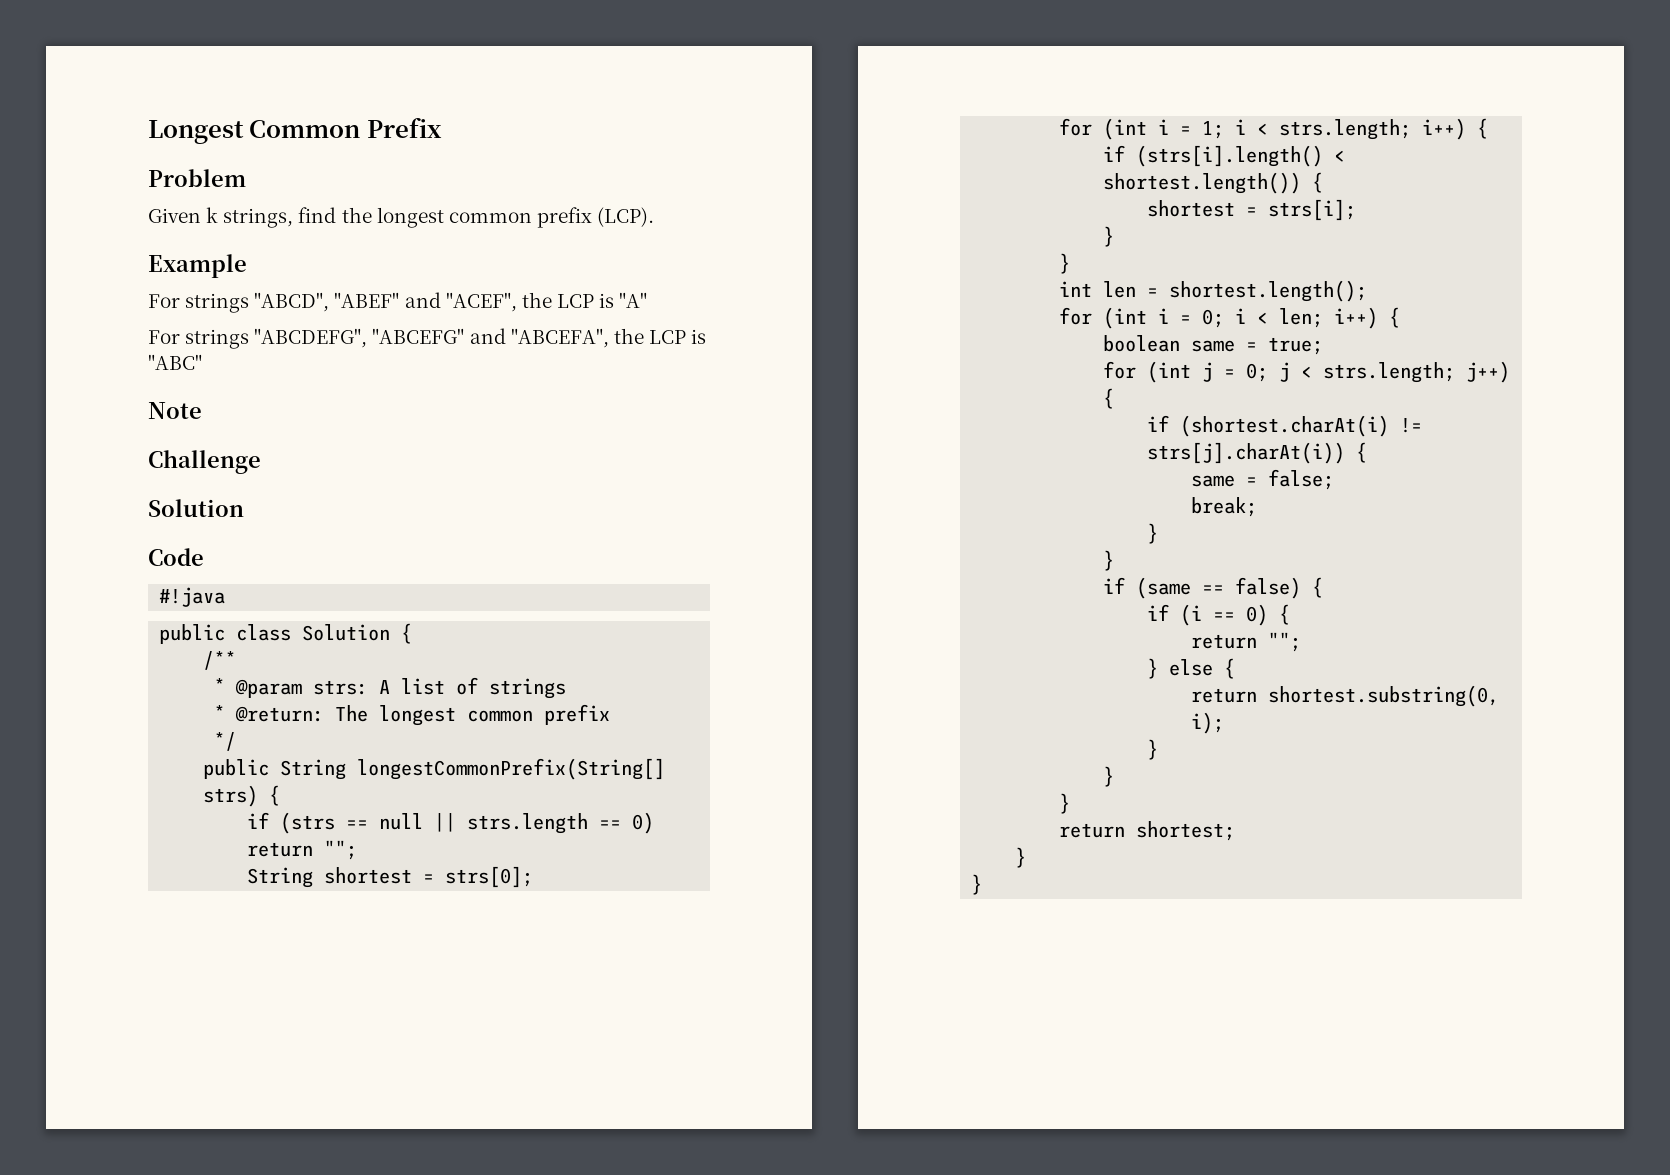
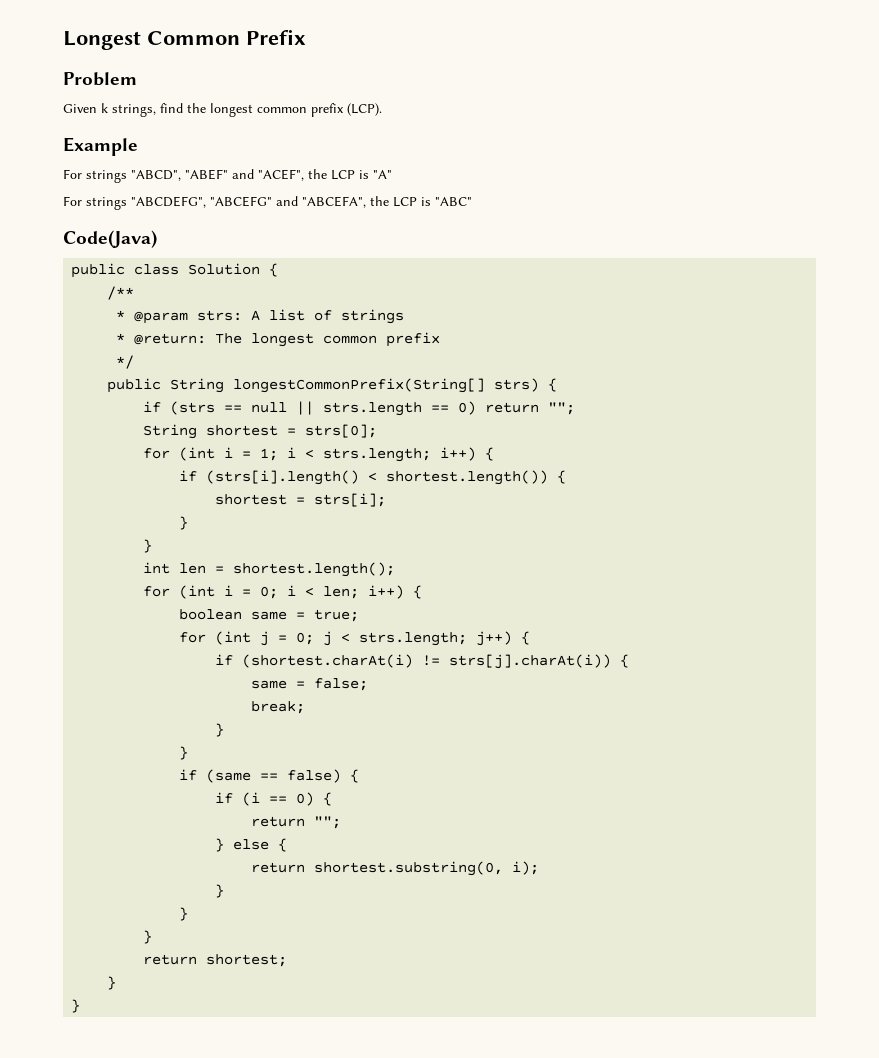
- Note
- Challenge
- Solution
- Code
- #!java
+ Code(Java)

